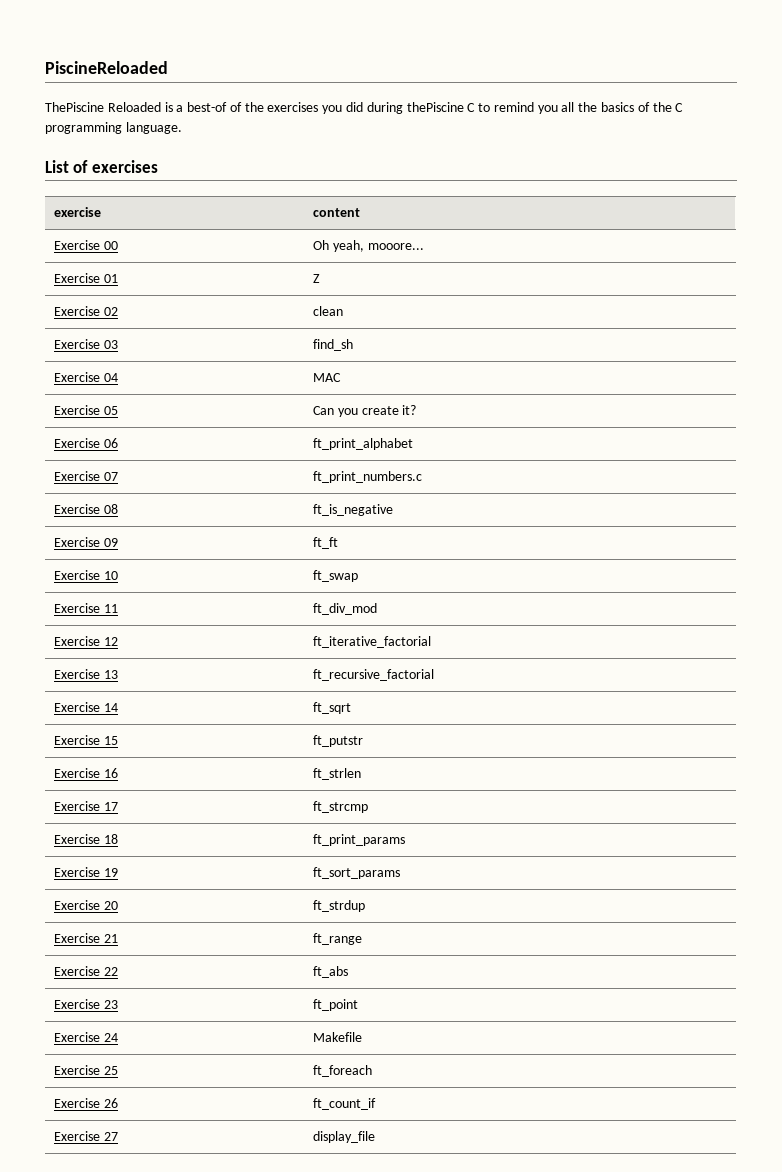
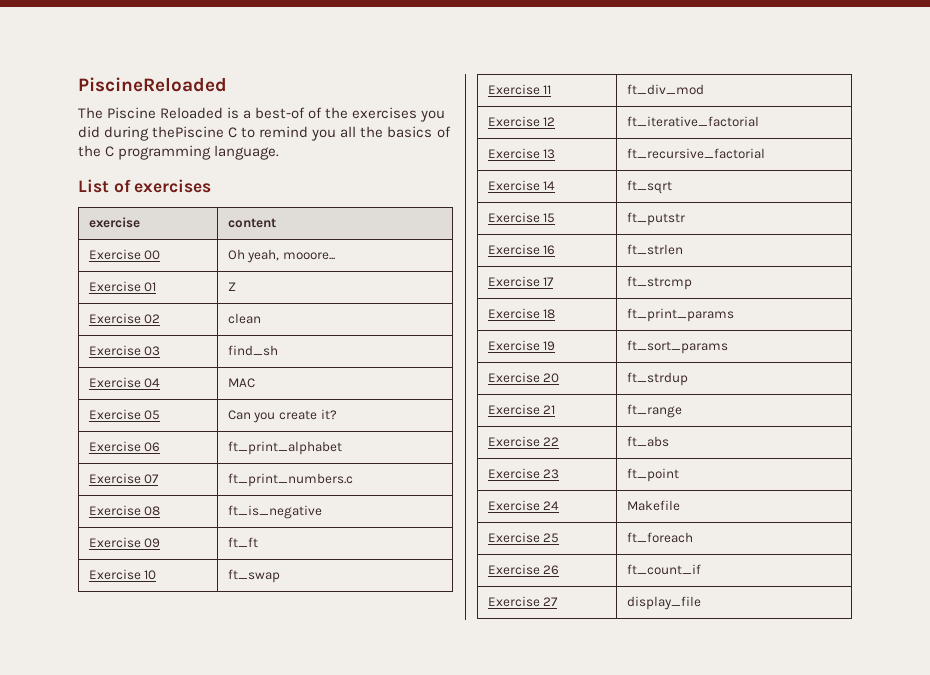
- ThePiscine Reloaded is a best-of of the exercises you did during thePiscine C to remind you all the basics of the C programming language.
+ The Piscine Reloaded is a best-of of the exercises you did during thePiscine C to remind you all the basics of the C programming language.

